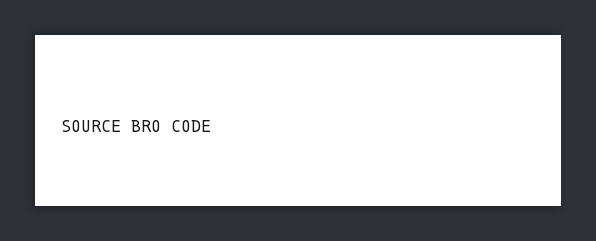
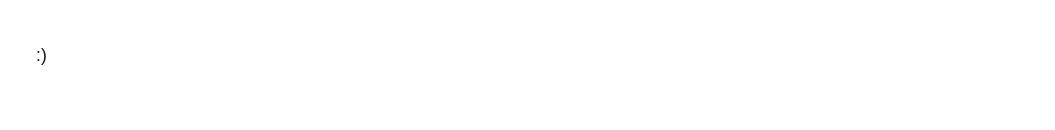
- SOURCE BRO CODE
+ :)

